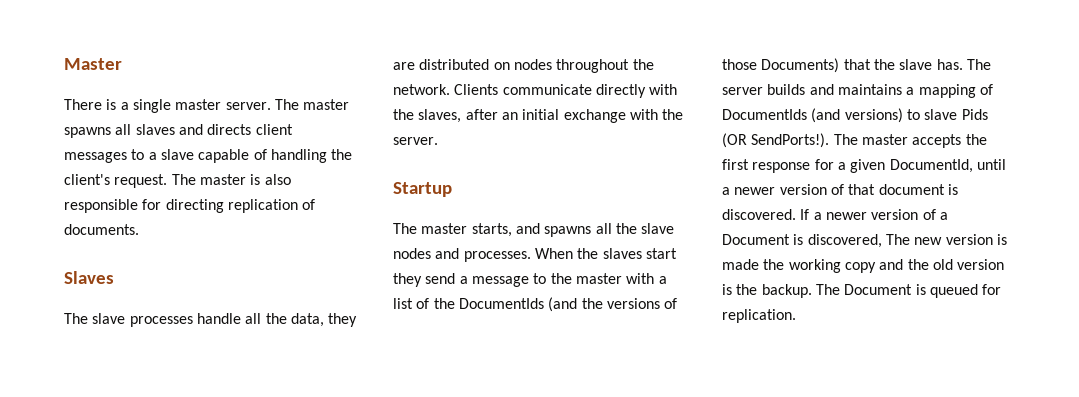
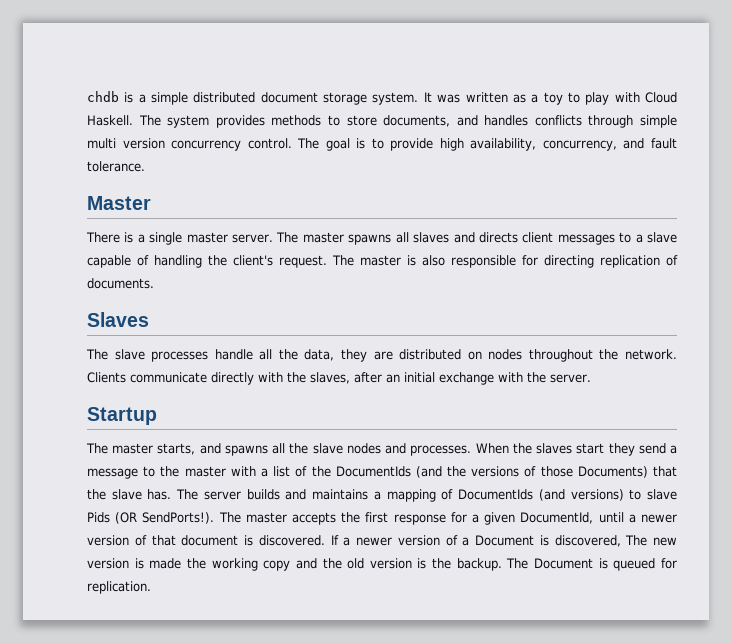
+ chdb is a simple distributed document storage system. It was written as a toy to play with Cloud Haskell. The system provides methods to store documents, and handles conflicts through simple multi version concurrency control. The goal is to provide high availability, concurrency, and fault tolerance.

